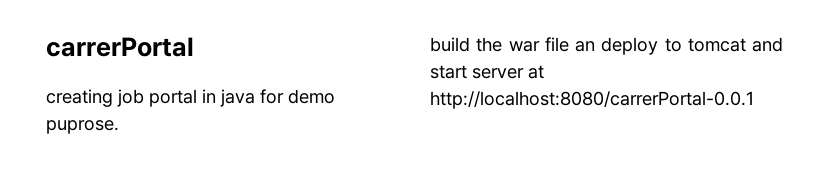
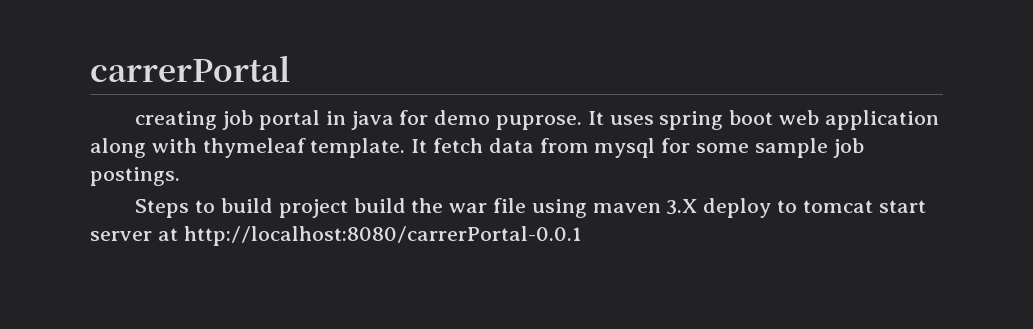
- creating job portal in java for demo puprose.
- build the war file an deploy to tomcat and start server at http://localhost:8080/carrerPortal-0.0.1
+ creating job portal in java for demo puprose. It uses spring boot web application along with thymeleaf template. It fetch data from mysql for some sample job postings.
+ Steps to build project build the war file using maven 3.X deploy to tomcat start server at http://localhost:8080/carrerPortal-0.0.1

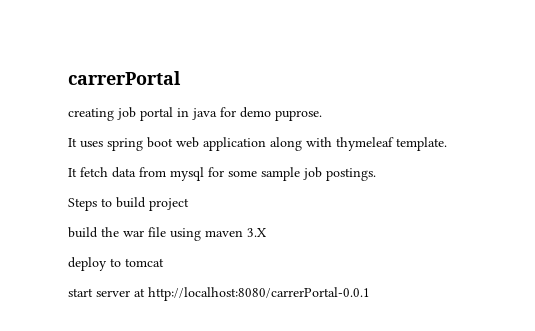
- creating job portal in java for demo puprose. It uses spring boot web application along with thymeleaf template. It fetch data from mysql for some sample job postings.
+ creating job portal in java for demo puprose.
+ It uses spring boot web application along with thymeleaf template.
+ It fetch data from mysql for some sample job postings.
- Steps to build project build the war file using maven 3.X deploy to tomcat start server at http://localhost:8080/carrerPortal-0.0.1
+ Steps to build project
+ build the war file using maven 3.X
+ deploy to tomcat
+ start server at http://localhost:8080/carrerPortal-0.0.1

